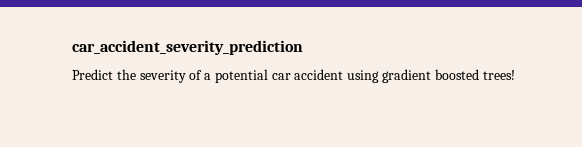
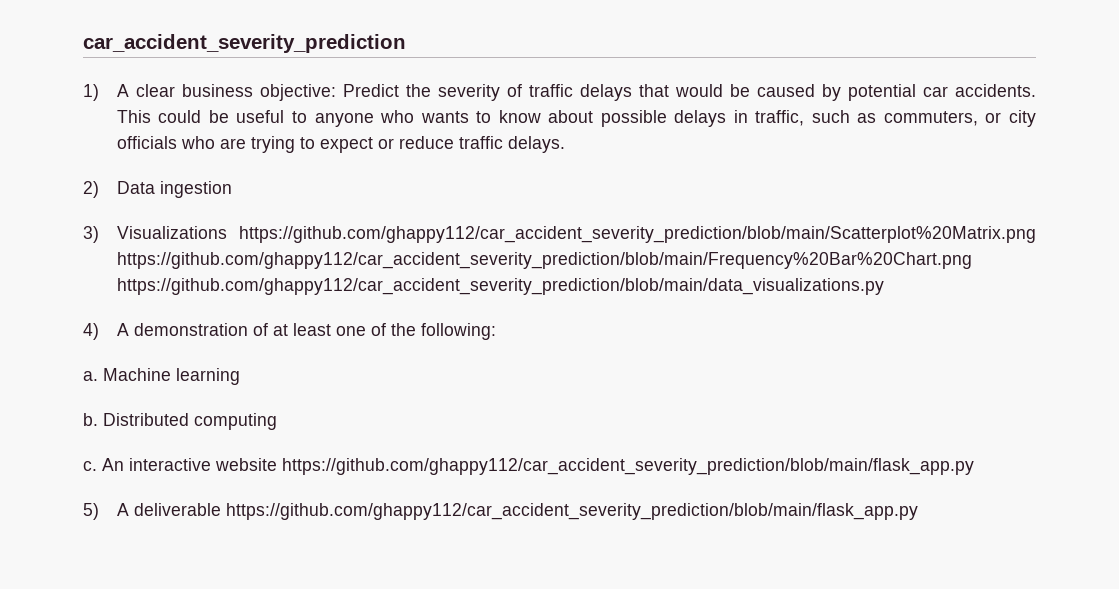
- Predict the severity of a potential car accident using gradient boosted trees!
+ 1) A clear business objective: Predict the severity of traffic delays that would be caused by potential car accidents. This could be useful to anyone who wants to know about possible delays in traffic, such as commuters, or city officials who are trying to expect or reduce traffic delays.
+ 2) Data ingestion
+ 3) Visualizations https://github.com/ghappy112/car_accident_severity_prediction/blob/main/Scatterplot%20Matrix.png https://github.com/ghappy112/car_accident_severity_prediction/blob/main/Frequency%20Bar%20Chart.png https://github.com/ghappy112/car_accident_severity_prediction/blob/main/data_visualizations.py
+ 4) A demonstration of at least one of the following:
+ a. Machine learning
+ b. Distributed computing
+ c. An interactive website https://github.com/ghappy112/car_accident_severity_prediction/blob/main/flask_app.py
+ 5) A deliverable https://github.com/ghappy112/car_accident_severity_prediction/blob/main/flask_app.py

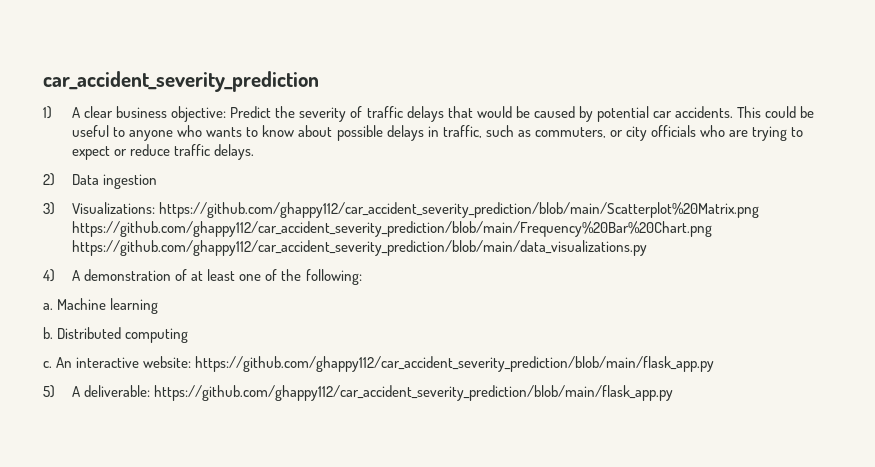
- 3) Visualizations https://github.com/ghappy112/car_accident_severity_prediction/blob/main/Scatterplot%20Matrix.png https://github.com/ghappy112/car_accident_severity_prediction/blob/main/Frequency%20Bar%20Chart.png https://github.com/ghappy112/car_accident_severity_prediction/blob/main/data_visualizations.py
+ 3) Visualizations: https://github.com/ghappy112/car_accident_severity_prediction/blob/main/Scatterplot%20Matrix.png https://github.com/ghappy112/car_accident_severity_prediction/blob/main/Frequency%20Bar%20Chart.png https://github.com/ghappy112/car_accident_severity_prediction/blob/main/data_visualizations.py
- An interactive website https://github.com/ghappy112/car_accident_severity_prediction/blob/main/flask_app.py
+ An interactive website: https://github.com/ghappy112/car_accident_severity_prediction/blob/main/flask_app.py
- 5) A deliverable https://github.com/ghappy112/car_accident_severity_prediction/blob/main/flask_app.py
+ 5) A deliverable: https://github.com/ghappy112/car_accident_severity_prediction/blob/main/flask_app.py

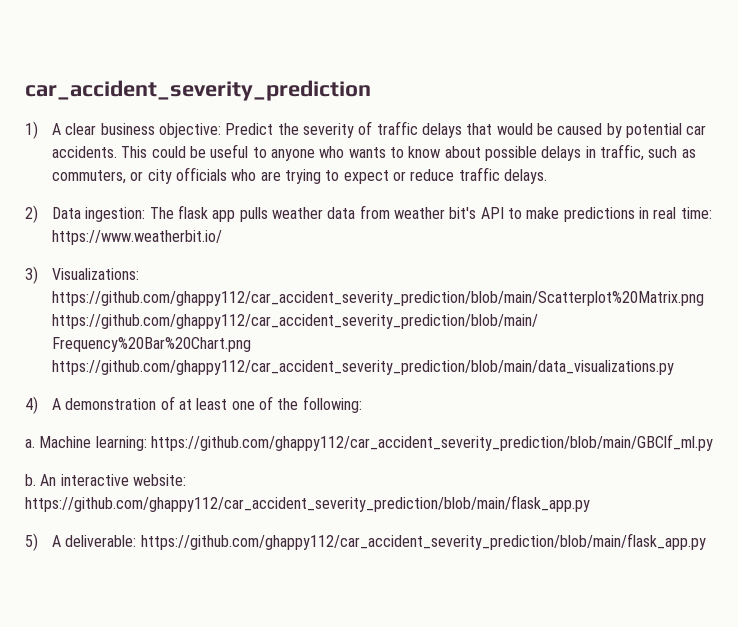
- 2) Data ingestion
+ 2) Data ingestion: The flask app pulls weather data from weather bit's API to make predictions in real time: https://www.weatherbit.io/
- Machine learning
+ Machine learning: https://github.com/ghappy112/car_accident_severity_prediction/blob/main/GBClf_ml.py
- Distributed computing
- c.

